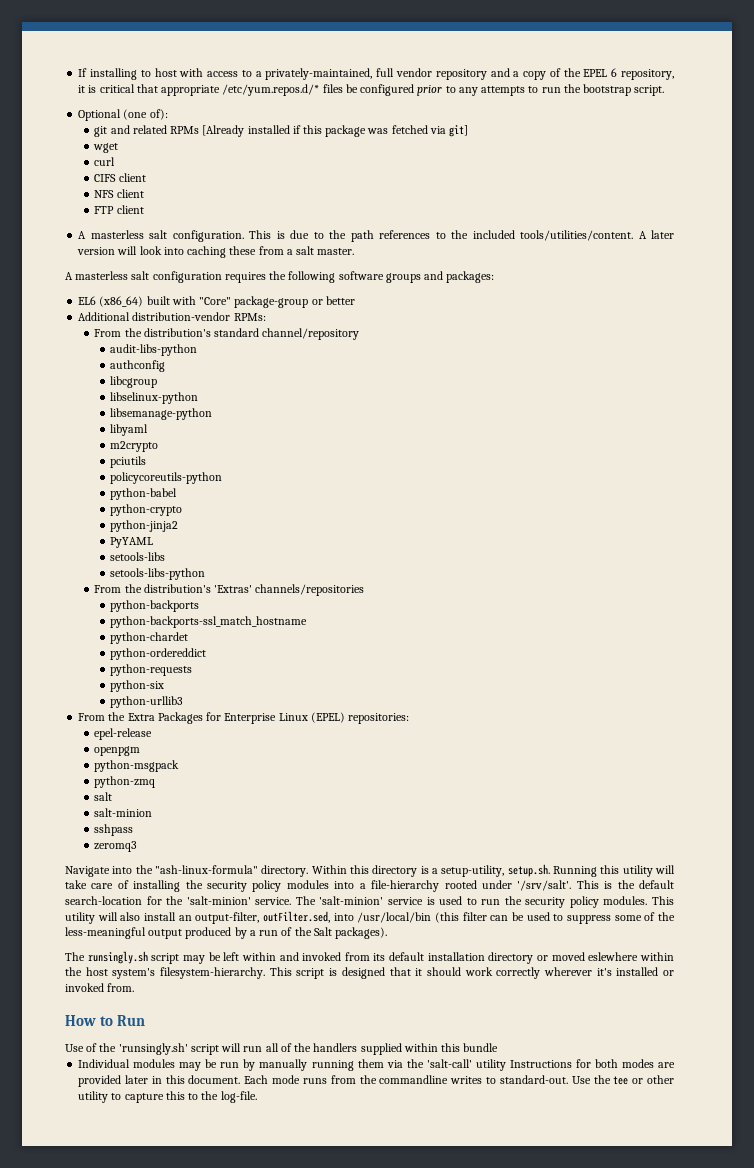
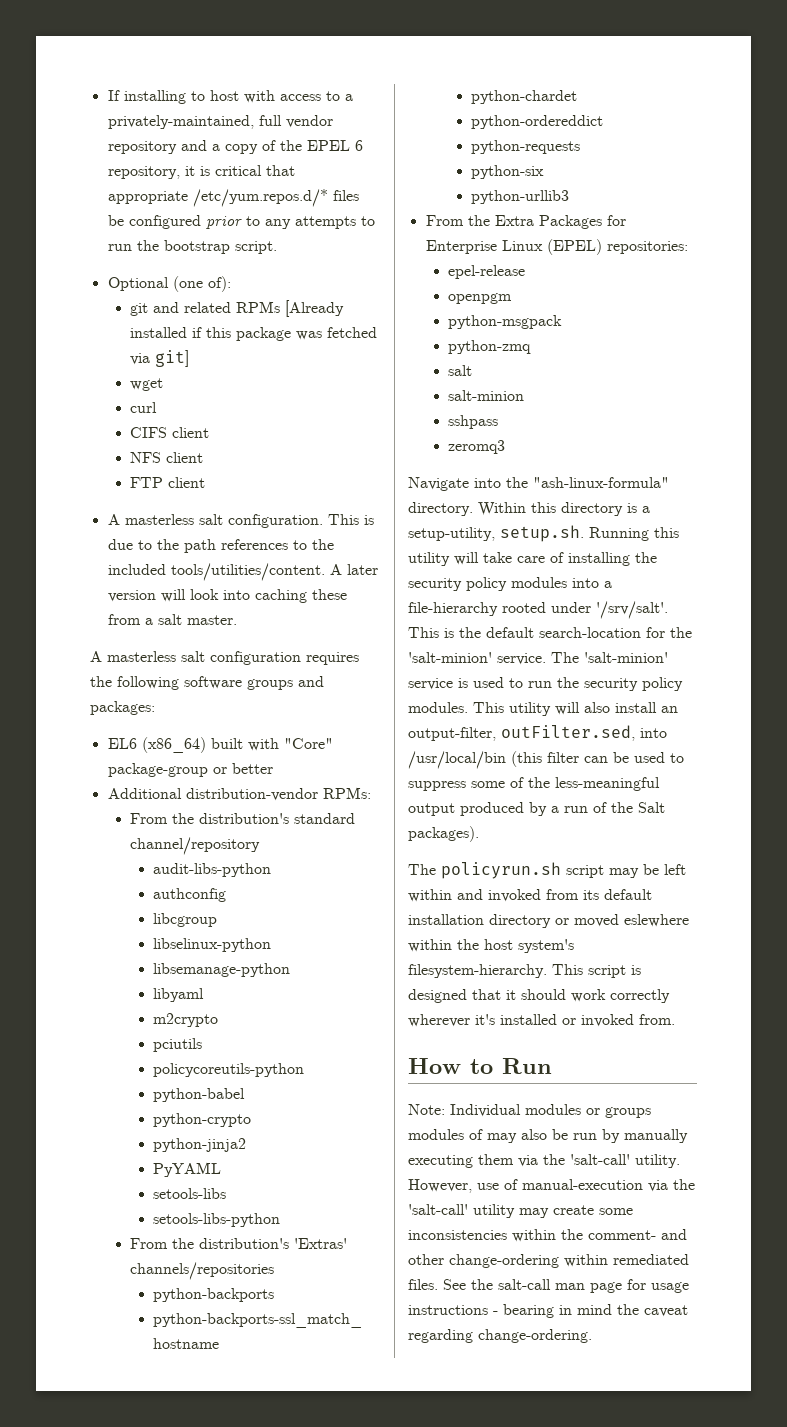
- The runsingly.sh script may be left within and invoked from its default installation directory or moved eslewhere within the host system's filesystem-hierarchy.
+ The policyrun.sh script may be left within and invoked from its default installation directory or moved eslewhere within the host system's filesystem-hierarchy.
- Use of the 'runsingly.sh' script will run all of the handlers supplied within this bundle
- Individual modules may be run by manually running them via the 'salt-call' utility Instructions for both modes are provided later in this document. Each mode runs from the commandline writes to standard-out. Use the tee or other utility to capture this to the log-file.
+ Note: Individual modules or groups modules of may also be run by manually executing them via the 'salt-call' utility. However, use of manual-execution via the 'salt-call' utility may create some inconsistencies within the comment- and other change-ordering within remediated files. See the salt-call man page for usage instructions - bearing in mind the caveat regarding change-ordering.

